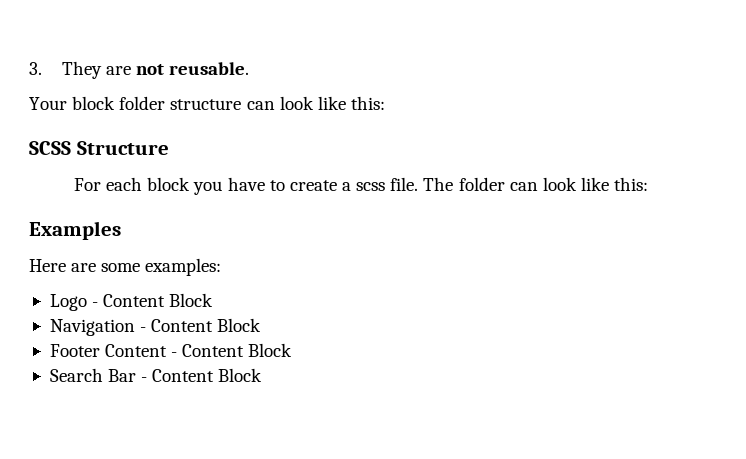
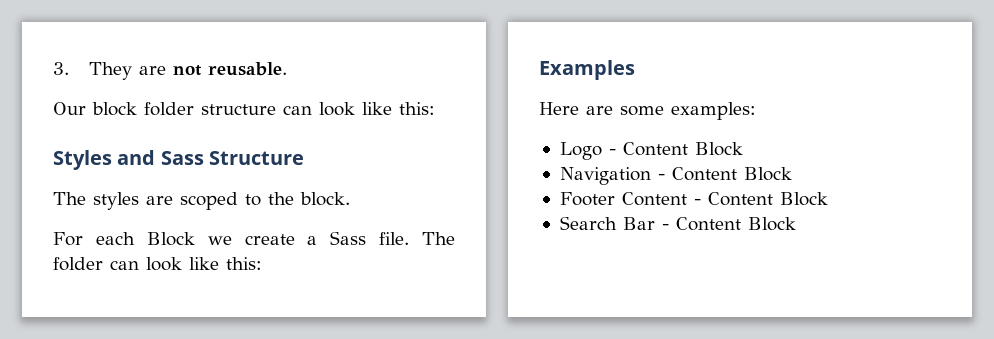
- Your block folder structure can look like this:
+ Our block folder structure can look like this:
- SCSS Structure
- For each block you have to create a scss file.
+ Styles and Sass Structure
+ The styles are scoped to the block.
+ For each Block we create a Sass file.

